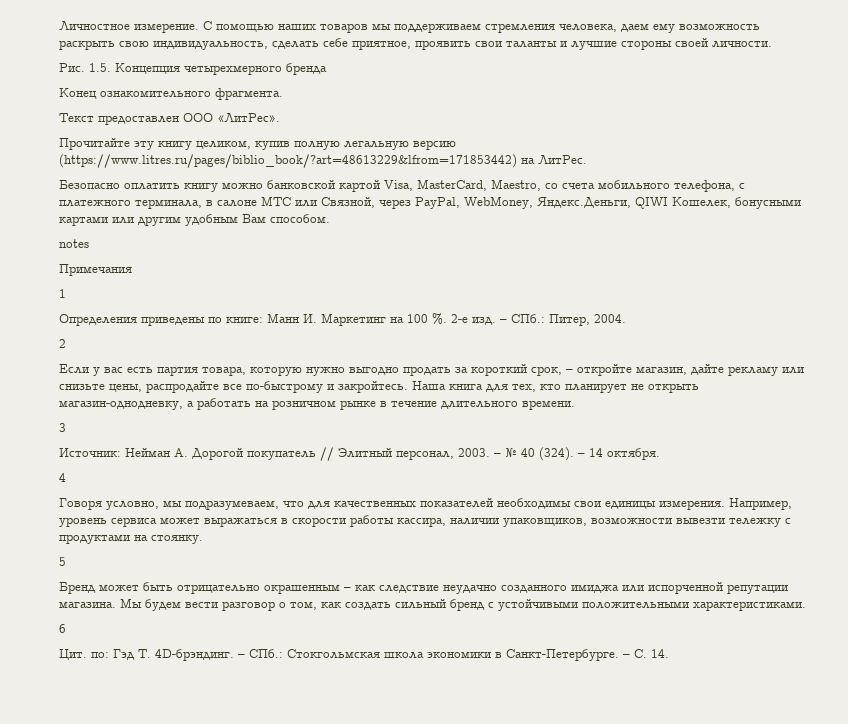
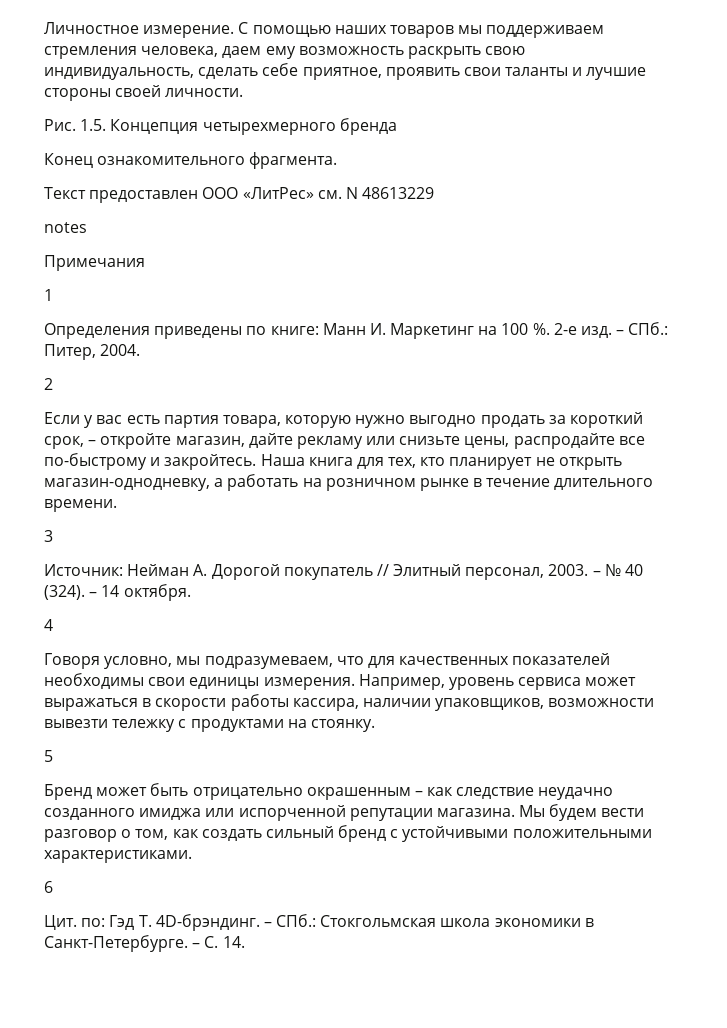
- Текст предоставлен ООО «ЛитРес».
- Прочитайте эту книгу целиком, купив полную легальную версию (https://www.litres.ru/pages/biblio_book/?art=48613229&lfrom=171853442) на ЛитРес.
- Безопасно оплатить книгу можно банковской картой Visa, MasterCard, Maestro, со счета мобильного телефона, с платежного терминала, в салоне МТС или Связной, через PayPal, WebMoney, Яндекс.Деньги, QIWI Кошелек, бонусными картами или другим удобным Вам способом.
+ Текст предоставлен ООО «ЛитРес» см. N 48613229

